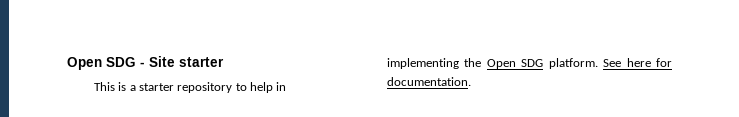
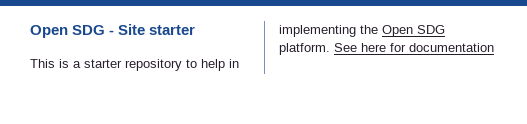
- See here for documentation.
+ See here for documentation

